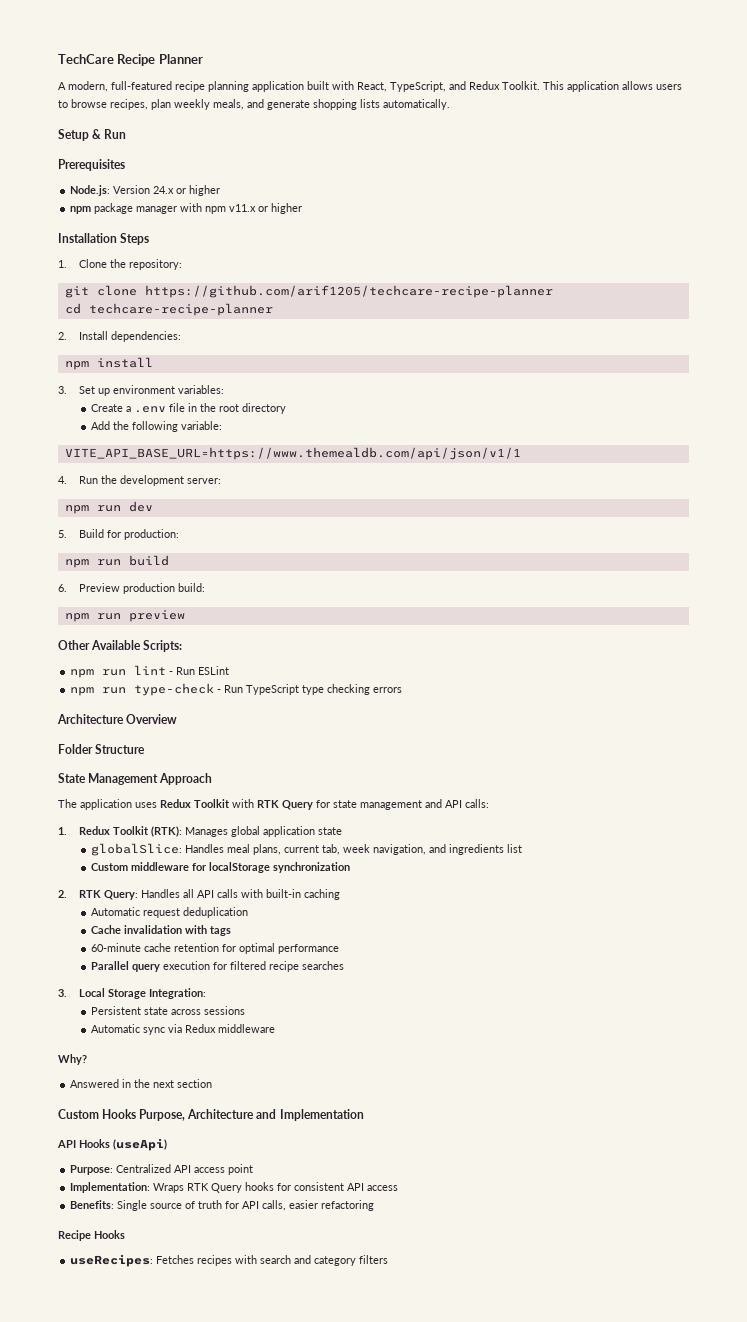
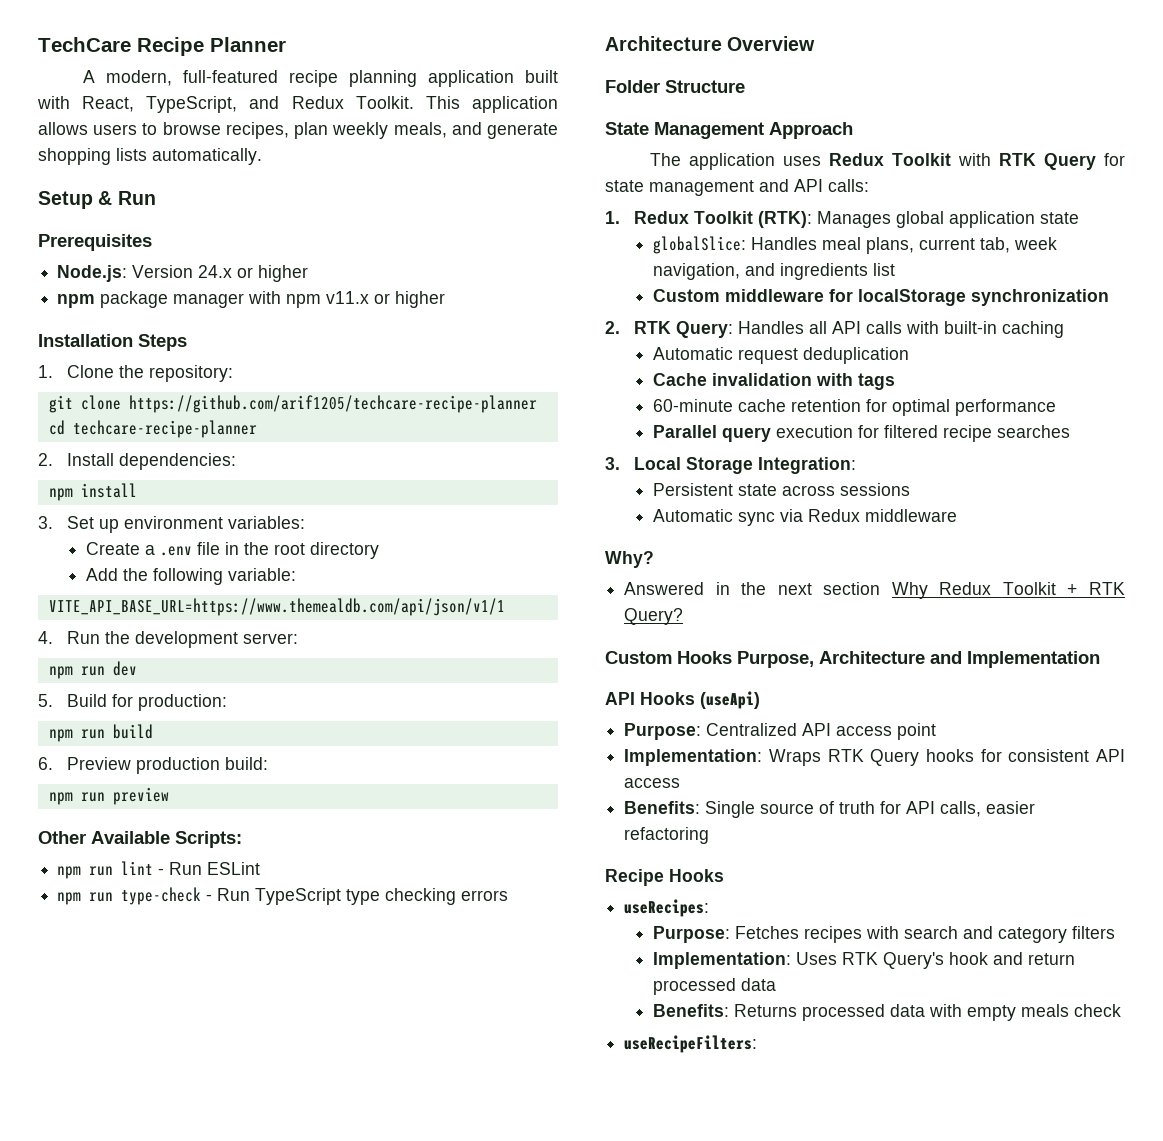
- Answered in the next section
+ Answered in the next section Why Redux Toolkit + RTK Query?
- useRecipes: Fetches recipes with search and category filters
+ useRecipes:
+ Purpose: Fetches recipes with search and category filters
+ Implementation: Uses RTK Query's hook and return processed data
+ Benefits: Returns processed data with empty meals check
+ useRecipeFilters:

